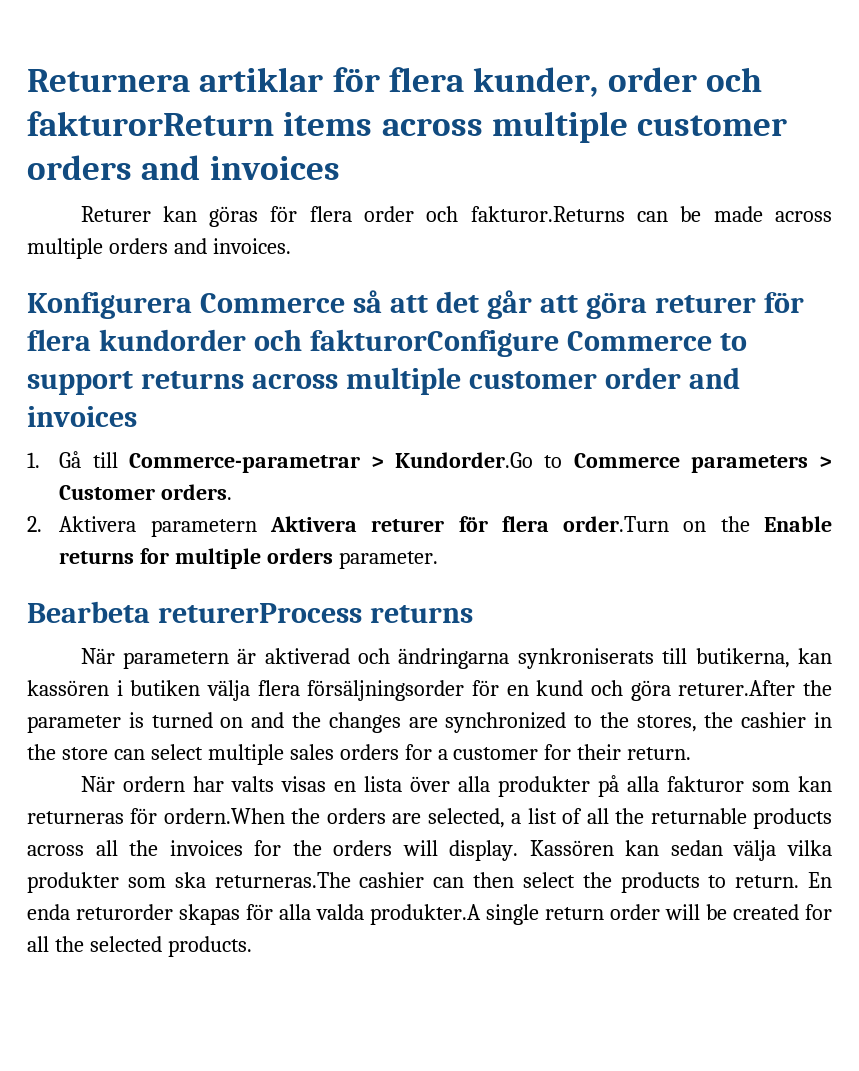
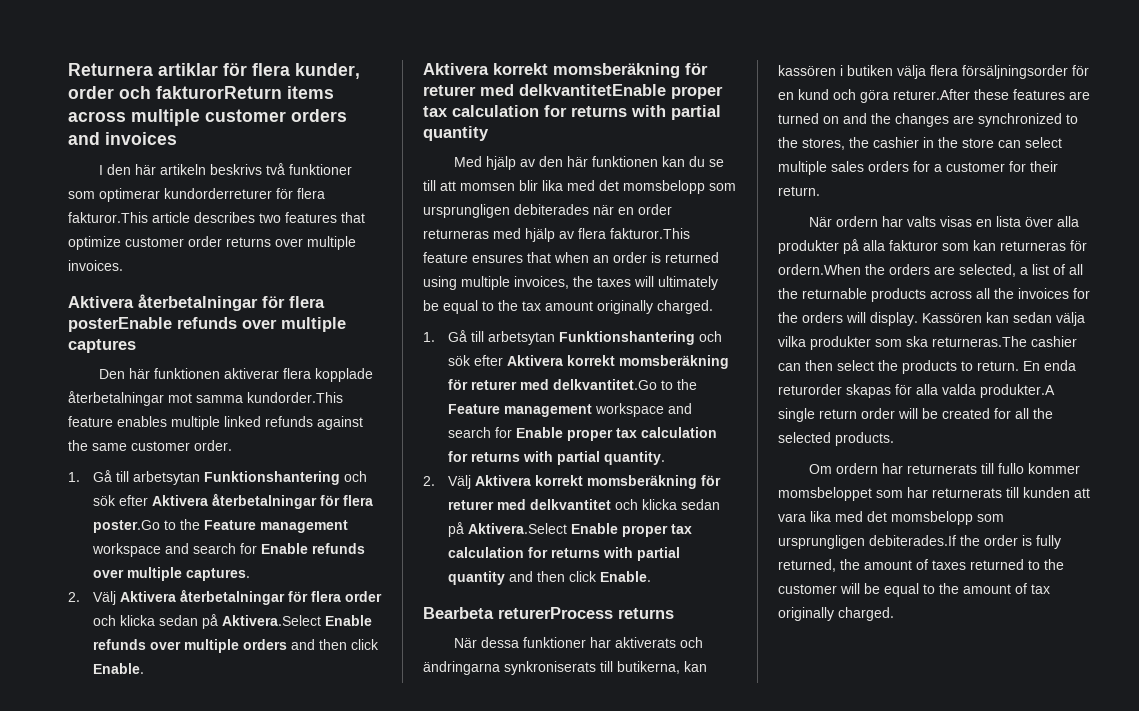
- Returer kan göras för flera order och fakturor.Returns can be made across multiple orders and invoices.
- Konfigurera Commerce så att det går att göra returer för flera kundorder och fakturorConfigure Commerce to support returns across multiple customer order and invoices
- 1. Gå till Commerce-parametrar > Kundorder.Go to Commerce parameters > Customer orders.
- 2. Aktivera parametern Aktivera returer för flera order.Turn on the Enable returns for multiple orders parameter.
+ I den här artikeln beskrivs två funktioner som optimerar kundorderreturer för flera fakturor.This article describes two features that optimize customer order returns over multiple invoices.
+ Aktivera återbetalningar för flera posterEnable refunds over multiple captures
+ Den här funktionen aktiverar flera kopplade återbetalningar mot samma kundorder.This feature enables multiple linked refunds against the same customer order.
+ 1. Gå till arbetsytan Funktionshantering och sök efter Aktivera återbetalningar för flera poster.Go to the Feature management workspace and search for Enable refunds over multiple captures.
+ 2. Välj Aktivera återbetalningar för flera order och klicka sedan på Aktivera.Select Enable refunds over multiple orders and then click Enable.
+ Aktivera korrekt momsberäkning för returer med delkvantitetEnable proper tax calculation for returns with partial quantity
+ Med hjälp av den här funktionen kan du se till att momsen blir lika med det momsbelopp som ursprungligen debiterades när en order returneras med hjälp av flera fakturor.This feature ensures that when an order is returned using multiple invoices, the taxes will ultimately be equal to the tax amount originally charged.
+ 1. Gå till arbetsytan Funktionshantering och sök efter Aktivera korrekt momsberäkning för returer med delkvantitet.Go to the Feature management workspace and search for Enable proper tax calculation for returns with partial quantity.
+ 2. Välj Aktivera korrekt momsberäkning för returer med delkvantitet och klicka sedan på Aktivera.Select Enable proper tax calculation for returns with partial quantity and then click Enable.
- När parametern är aktiverad och ändringarna synkroniserats till butikerna, kan kassören i butiken välja flera försäljningsorder för en kund och göra returer.After the parameter is turned on and the changes are synchronized to the stores, the cashier in the store can select multiple sales orders for a customer for their return.
+ När dessa funktioner har aktiverats och ändringarna synkroniserats till butikerna, kan kassören i butiken välja flera försäljningsorder för en kund och göra returer.After these features are turned on and the changes are synchronized to the stores, the cashier in the store can select multiple sales orders for a customer for their return.
+ Om ordern har returnerats till fullo kommer momsbeloppet som har returnerats till kunden att vara lika med det momsbelopp som ursprungligen debiterades.If the order is fully returned, the amount of taxes returned to the customer will be equal to the amount of tax originally charged.

